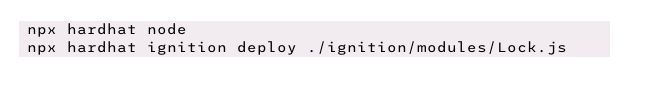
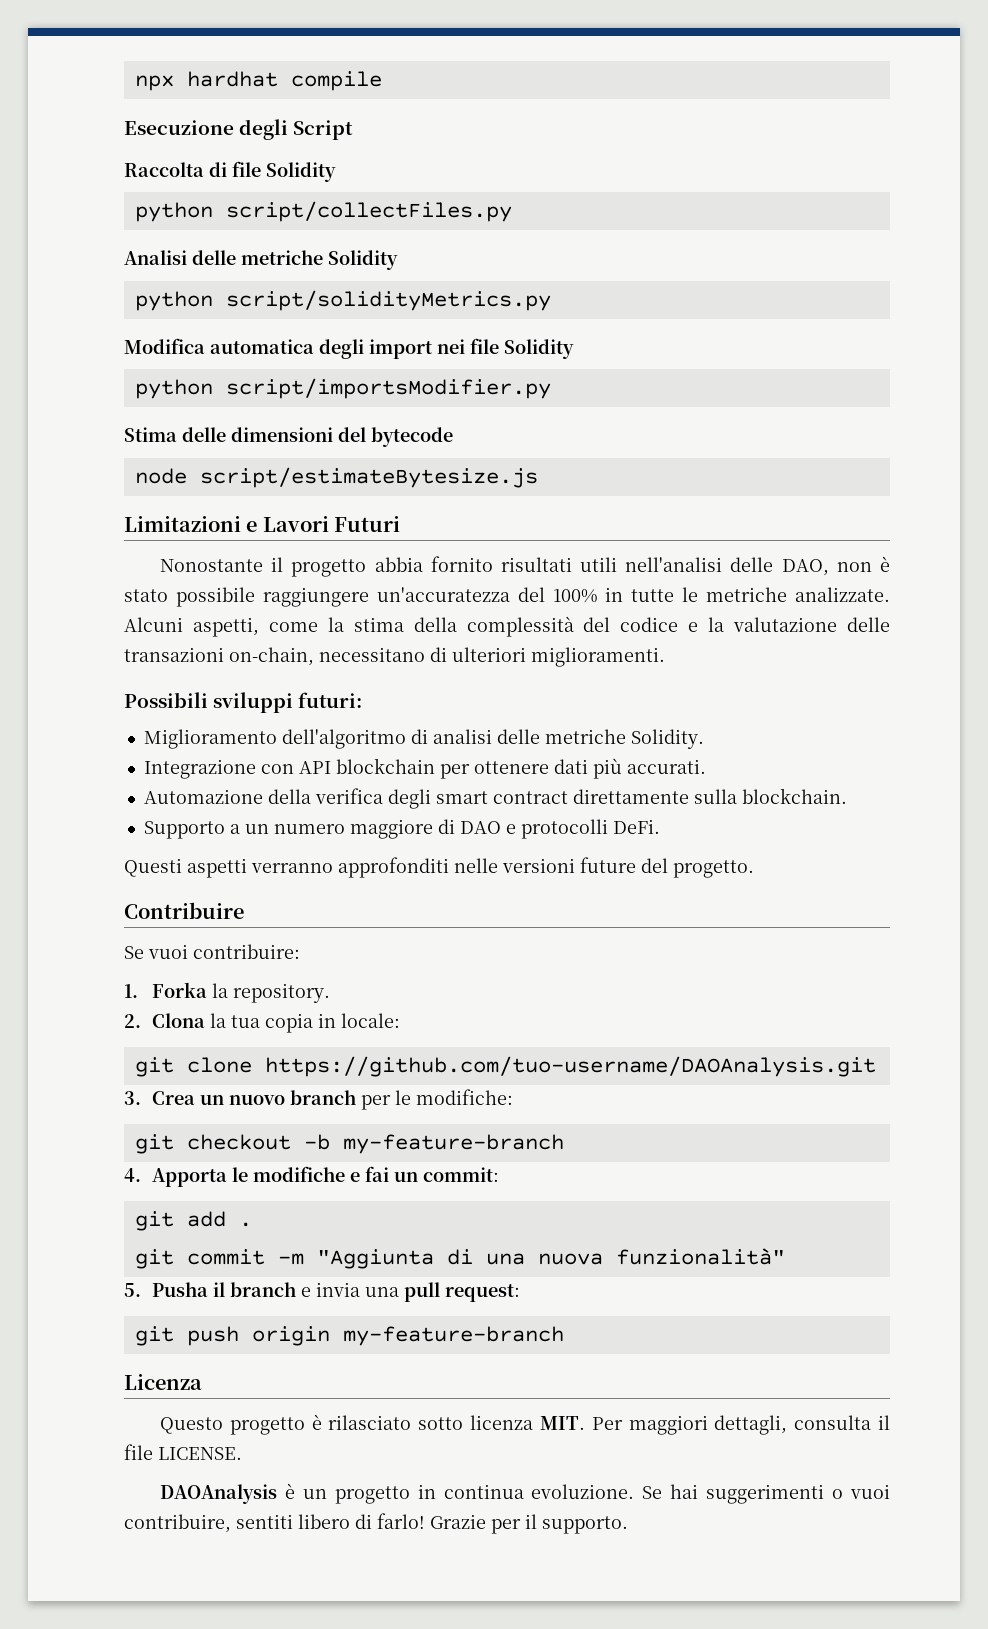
- npx hardhat node
- npx hardhat ignition deploy ./ignition/modules/Lock.js
+ npx hardhat compile
+ Esecuzione degli Script
+ Raccolta di file Solidity
+ python script/collectFiles.py
+ Analisi delle metriche Solidity
+ python script/solidityMetrics.py
+ Modifica automatica degli import nei file Solidity
+ python script/importsModifier.py
+ Stima delle dimensioni del bytecode
+ node script/estimateBytesize.js
+ Limitazioni e Lavori Futuri
+ Nonostante il progetto abbia fornito risultati utili nell'analisi delle DAO, non è stato possibile raggiungere un'accuratezza del 100% in tutte le metriche analizzate. Alcuni aspetti, come la stima della complessità del codice e la valutazione delle transazioni on-chain, necessitano di ulteriori miglioramenti.
+ Possibili sviluppi futuri:
+ Miglioramento dell'algoritmo di analisi delle metriche Solidity.
+ Integrazione con API blockchain per ottenere dati più accurati.
+ Automazione della verifica degli smart contract direttamente sulla blockchain.
+ Supporto a un numero maggiore di DAO e protocolli DeFi.
+ Questi aspetti verranno approfonditi nelle versioni future del progetto.
+ Contribuire
+ Se vuoi contribuire:
+ 1. Forka la repository.
+ 2. Clona la tua copia in locale:
+ git clone https://github.com/tuo-username/DAOAnalysis.git
+ 3. Crea un nuovo branch per le modifiche:
+ git checkout -b my-feature-branch
+ 4. Apporta le modifiche e fai un commit:
+ git add .
+ git commit -m "Aggiunta di una nuova funzionalità"
+ 5. Pusha il branch e invia una pull request:
+ git push origin my-feature-branch
+ Licenza
+ Questo progetto è rilasciato sotto licenza MIT. Per maggiori dettagli, consulta il file LICENSE.
+ DAOAnalysis è un progetto in continua evoluzione. Se hai suggerimenti o vuoi contribuire, sentiti libero di farlo! Grazie per il supporto.

